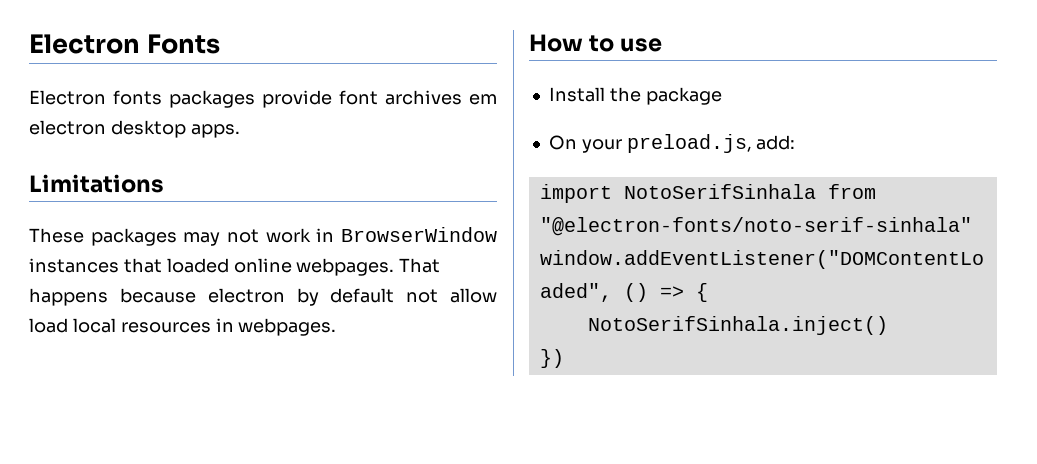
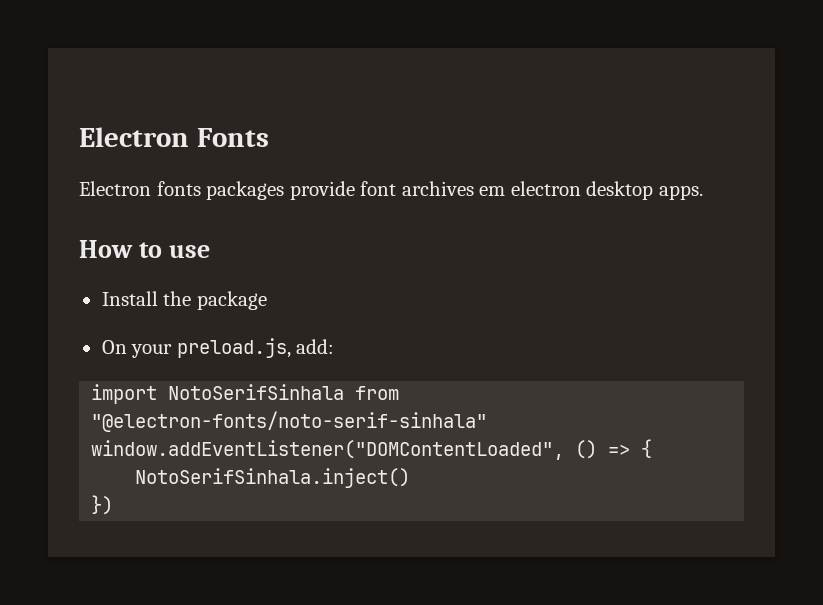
- Limitations
- These packages may not work in BrowserWindow instances that loaded online webpages. That happens because electron by default not allow load local resources in webpages.

